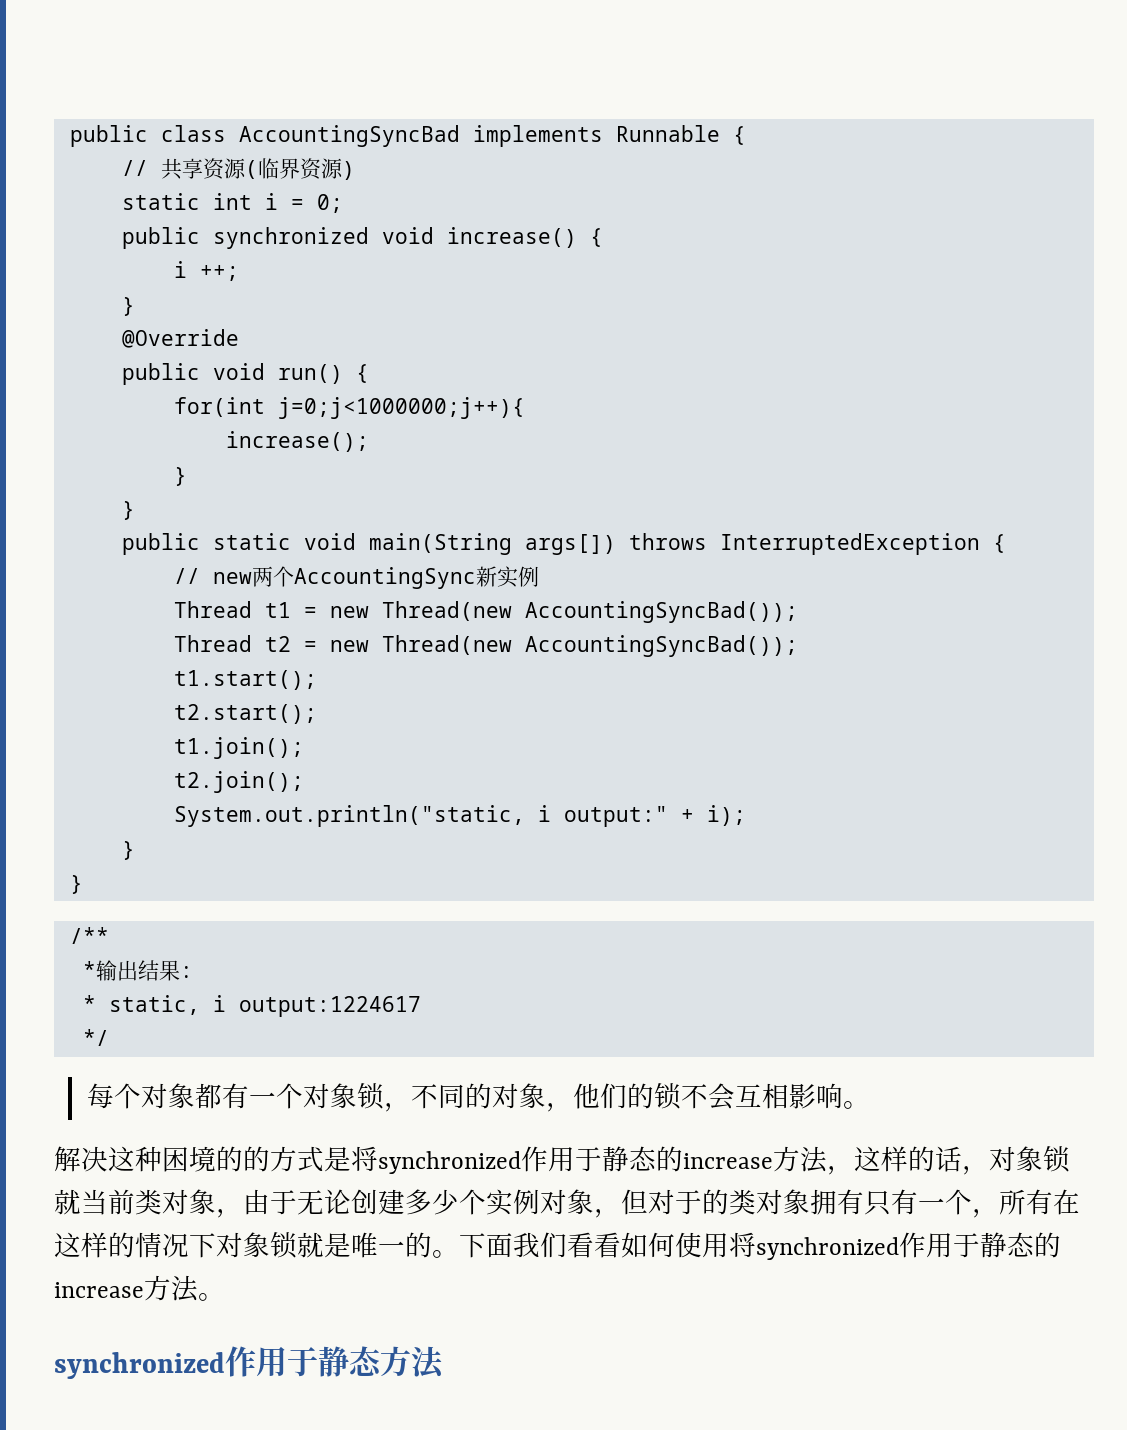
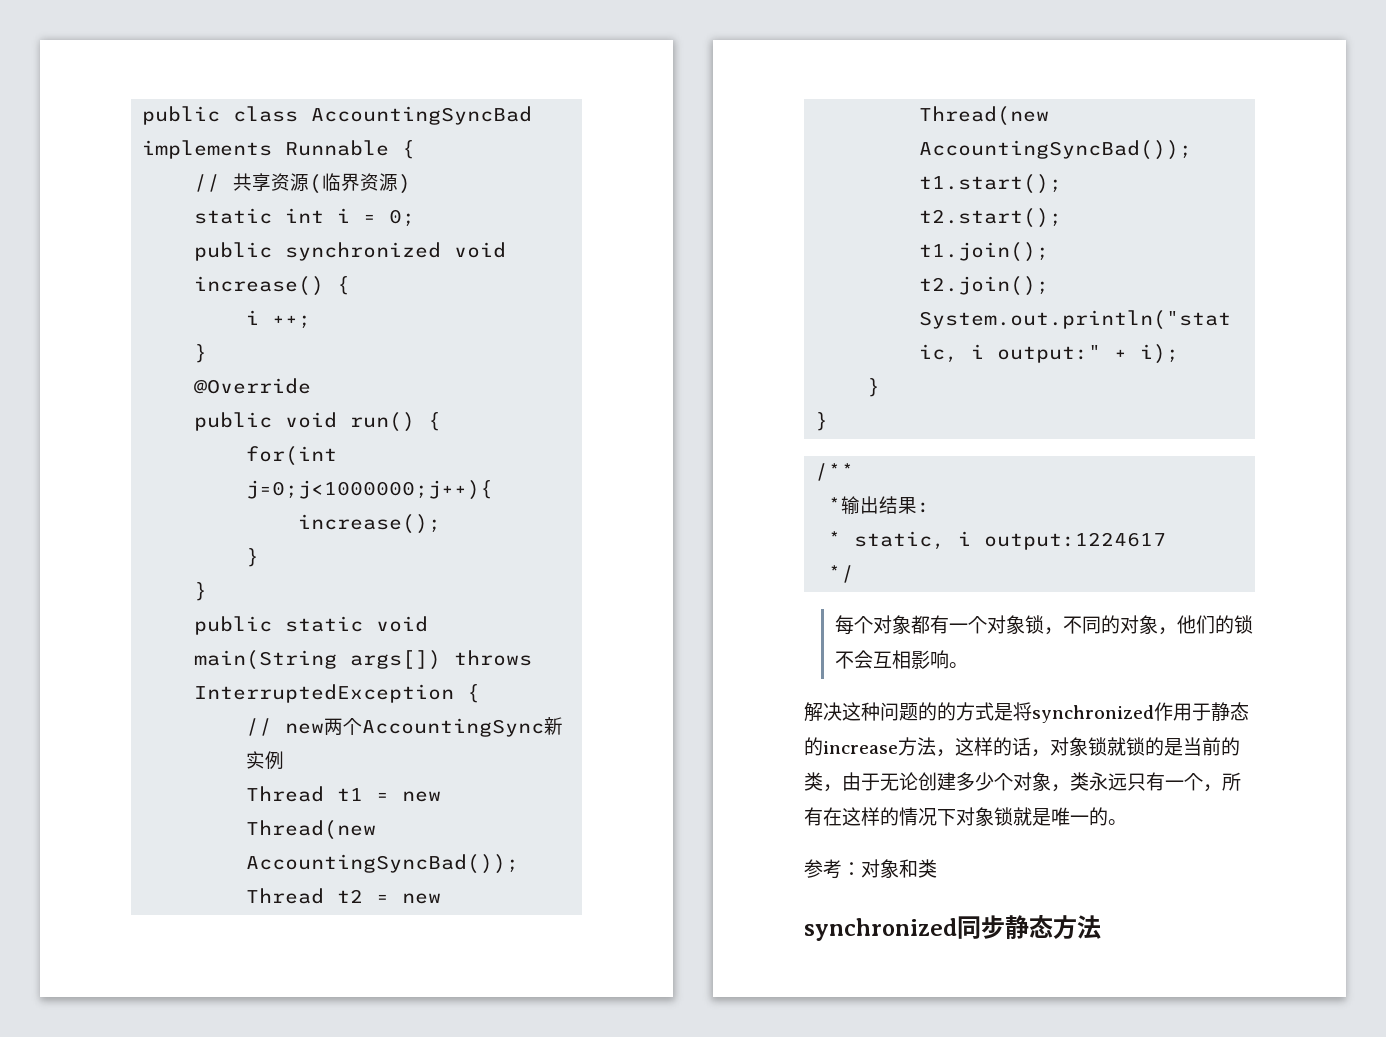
- 解决这种困境的的方式是将synchronized作用于静态的increase方法，这样的话，对象锁就当前类对象，由于无论创建多少个实例对象，但对于的类对象拥有只有一个，所有在这样的情况下对象锁就是唯一的。下面我们看看如何使用将synchronized作用于静态的increase方法。
- synchronized作用于静态方法
+ 解决这种问题的的方式是将synchronized作用于静态的increase方法，这样的话，对象锁就锁的是当前的类，由于无论创建多少个对象，类永远只有一个，所有在这样的情况下对象锁就是唯一的。
+ 参考：对象和类
+ synchronized同步静态方法

